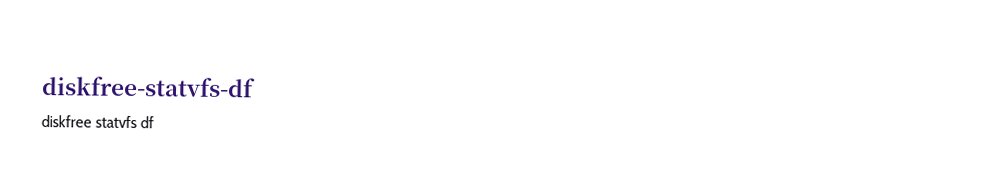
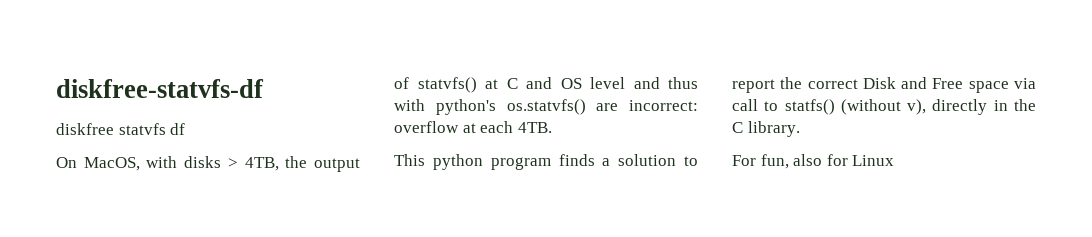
+ On MacOS, with disks > 4TB, the output of statvfs() at C and OS level and thus with python's os.statvfs() are incorrect: overflow at each 4TB.
+ This python program finds a solution to report the correct Disk and Free space via call to statfs() (without v), directly in the C library.
+ For fun, also for Linux

